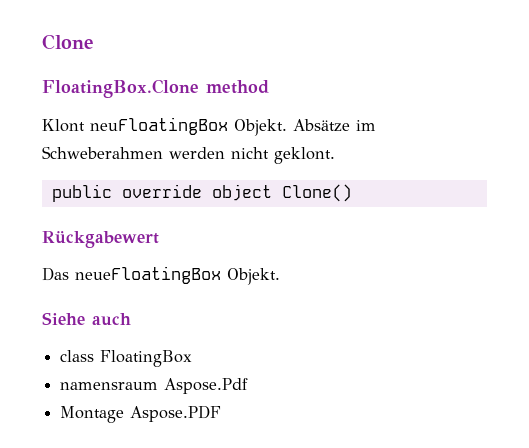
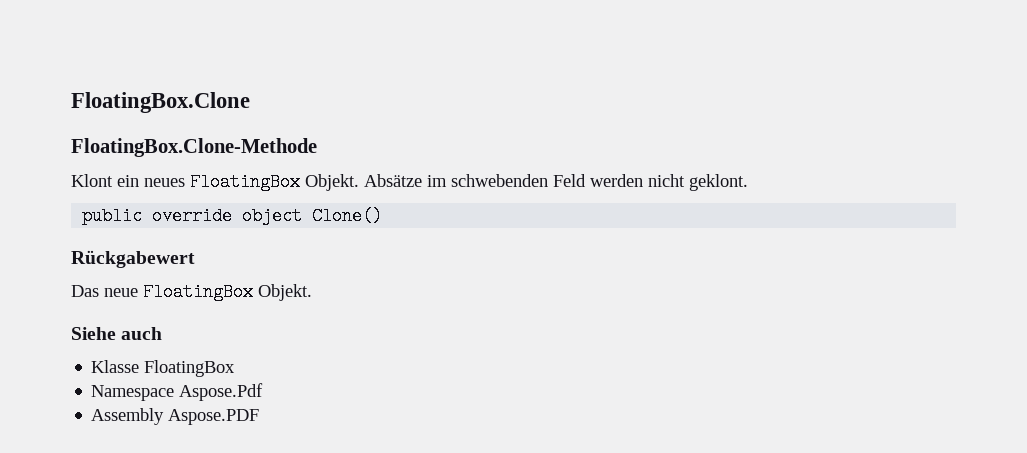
- Clone
- FloatingBox.Clone method
- Klont neuFloatingBox Objekt.
+ FloatingBox.Clone
+ FloatingBox.Clone-Methode
+ Klont ein neues FloatingBox Objekt.
- Absätze im Schweberahmen werden nicht geklont.
+ Absätze im schwebenden Feld werden nicht geklont.
- Das neueFloatingBox Objekt.
+ Das neue FloatingBox Objekt.
- class FloatingBox
+ Klasse FloatingBox
- namensraum Aspose.Pdf
+ Namespace Aspose.Pdf
- Montage Aspose.PDF
+ Assembly Aspose.PDF

